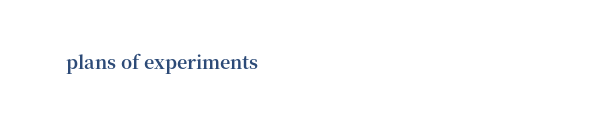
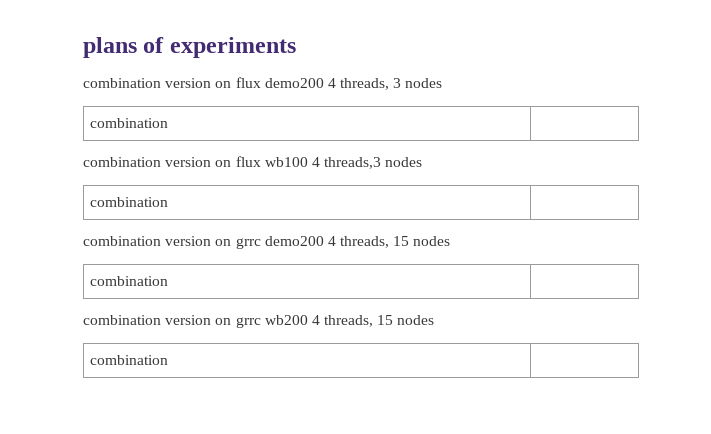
+ combination version on flux demo200 4 threads, 3 nodes
+ combination |
+ combination version on flux wb100 4 threads,3 nodes
+ combination |
+ combination version on grrc demo200 4 threads, 15 nodes
+ combination |
+ combination version on grrc wb200 4 threads, 15 nodes
+ combination |

